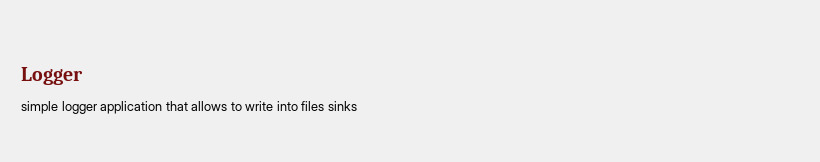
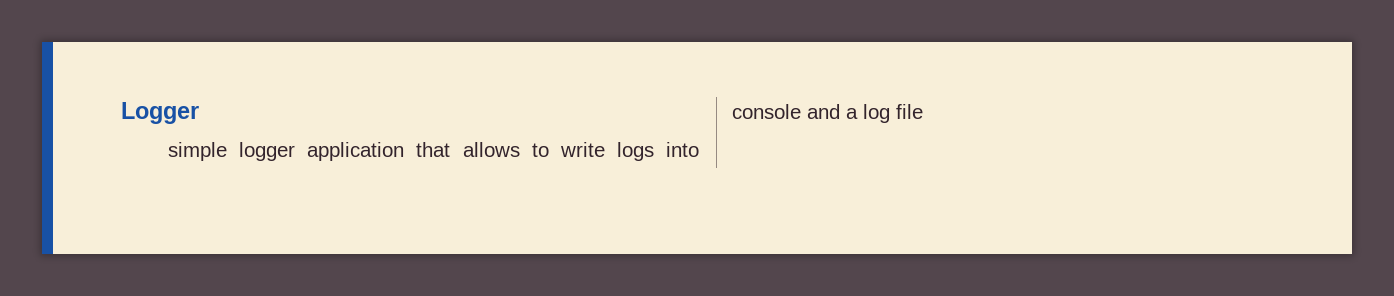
- simple logger application that allows to write into files sinks
+ simple logger application that allows to write logs into console and a log file

